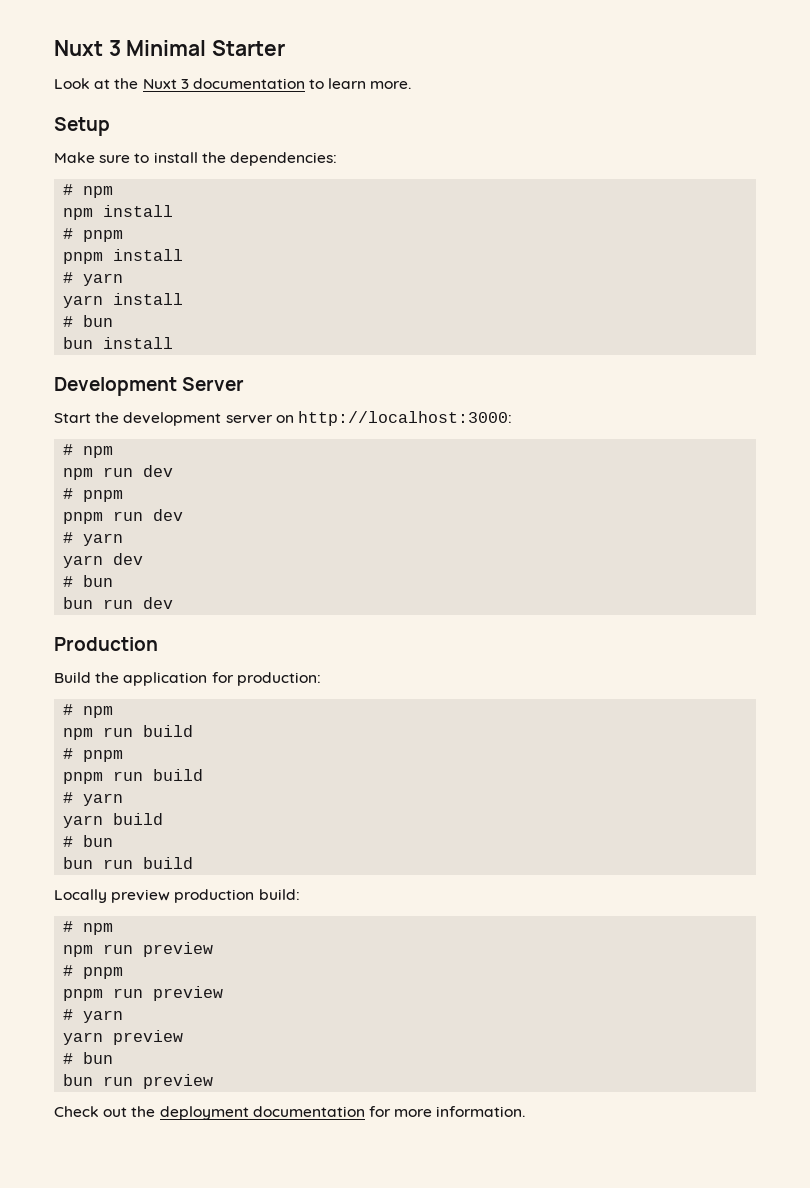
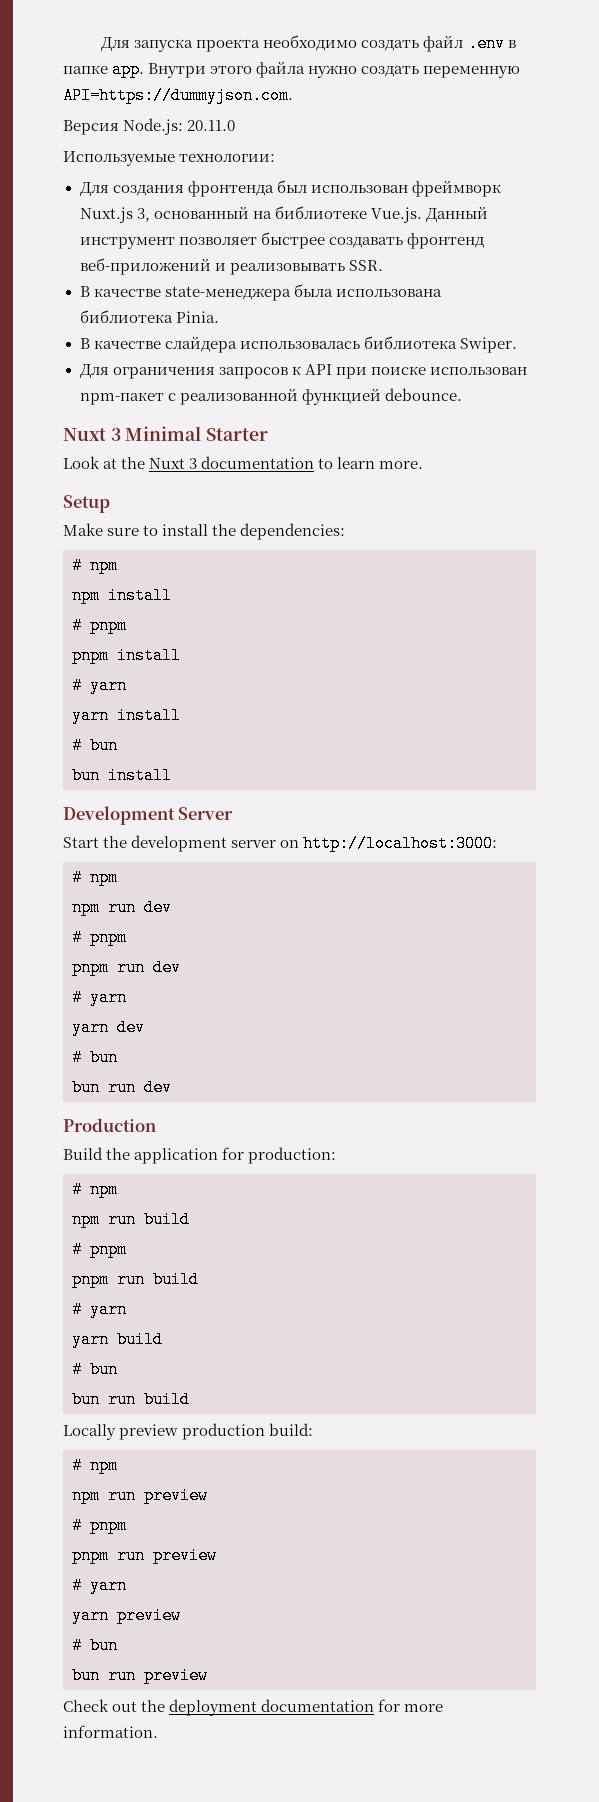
+ Для запуска проекта необходимо создать файл .env в папке app. Внутри этого файла нужно создать переменную API=https://dummyjson.com.
+ Версия Node.js: 20.11.0
+ Используемые технологии:
+ Для создания фронтенда был использован фреймворк Nuxt.js 3, основанный на библиотеке Vue.js. Данный инструмент позволяет быстрее создавать фронтенд веб-приложений и реализовывать SSR.
+ В качестве state-менеджера была использована библиотека Pinia.
+ В качестве слайдера использовалась библиотека Swiper.
+ Для ограничения запросов к API при поиске использован npm-пакет с реализованной функцией debounce.

